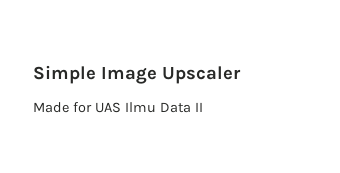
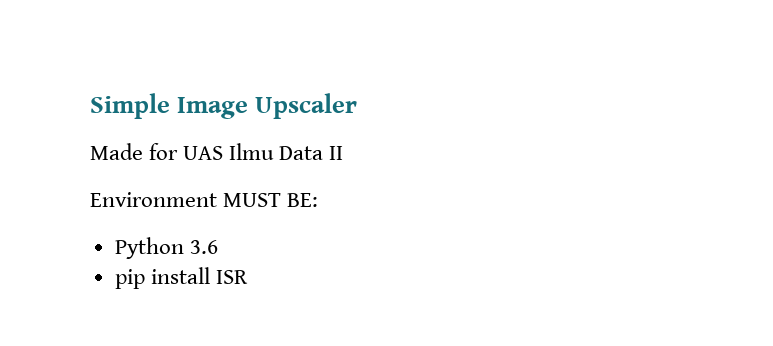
+ Environment MUST BE:
+ Python 3.6
+ pip install ISR

